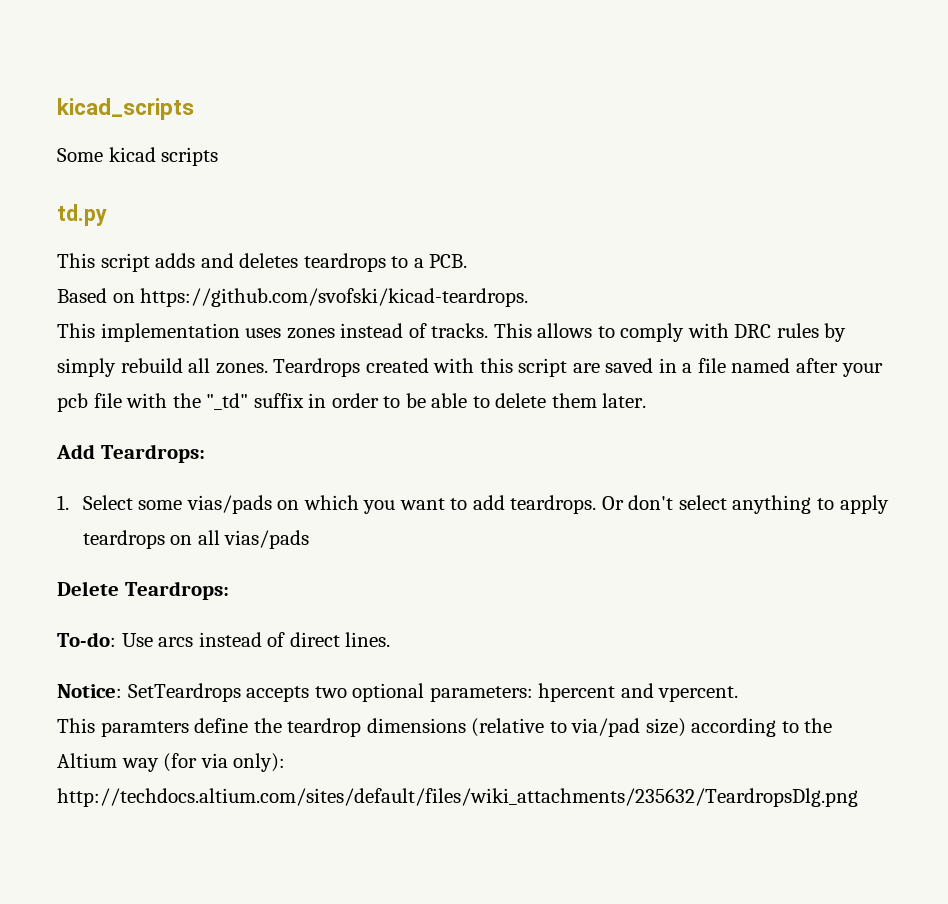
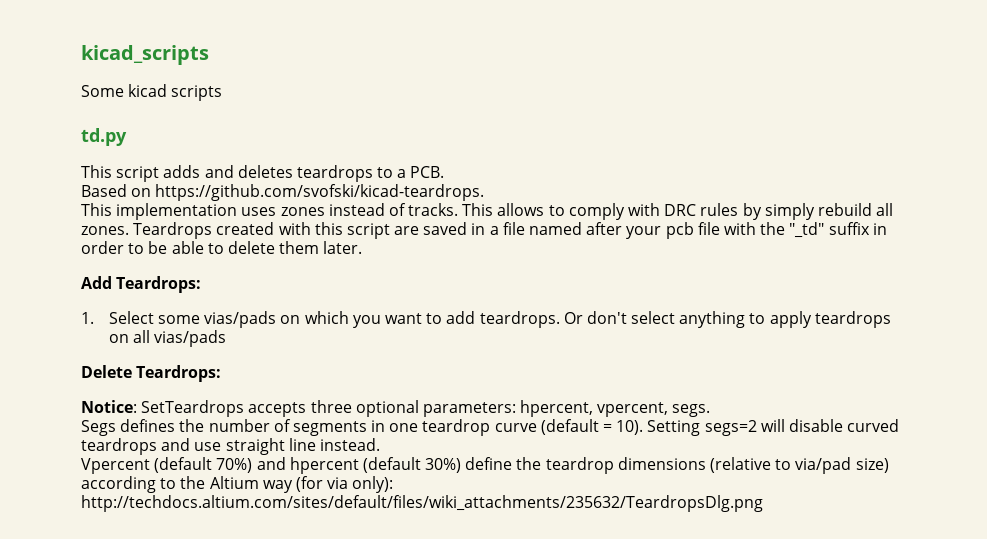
- To-do: Use arcs instead of direct lines.
- Notice: SetTeardrops accepts two optional parameters: hpercent and vpercent.
- This paramters define the teardrop dimensions (relative to via/pad size) according to the Altium way (for via only): http://techdocs.altium.com/sites/default/files/wiki_attachments/235632/TeardropsDlg.png
+ Notice: SetTeardrops accepts three optional parameters: hpercent, vpercent, segs.
+ Segs defines the number of segments in one teardrop curve (default = 10). Setting segs=2 will disable curved teardrops and use straight line instead.
+ Vpercent (default 70%) and hpercent (default 30%) define the teardrop dimensions (relative to via/pad size) according to the Altium way (for via only): http://techdocs.altium.com/sites/default/files/wiki_attachments/235632/TeardropsDlg.png

